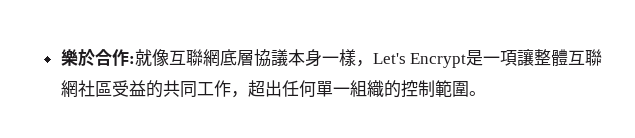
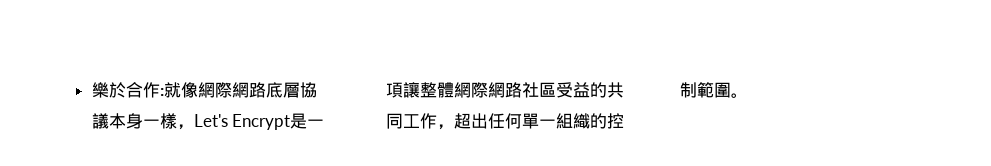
- 樂於合作:就像互聯網底層協議本身一樣，Let's Encrypt是一項讓整體互聯網社區受益的共同工作，超出任何單一組織的控制範圍。
+ 樂於合作:就像網際網路底層協議本身一樣，Let's Encrypt是一項讓整體網際網路社區受益的共同工作，超出任何單一組織的控制範圍。

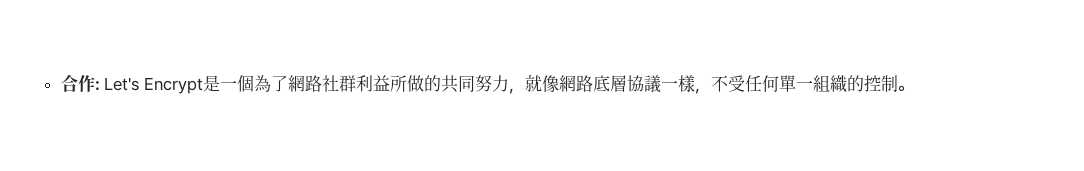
- 樂於合作:就像網際網路底層協議本身一樣，Let's Encrypt是一項讓整體網際網路社區受益的共同工作，超出任何單一組織的控制範圍。
+ 合作: Let's Encrypt是一個為了網路社群利益所做的共同努力，就像網路底層協議一樣，不受任何單一組織的控制。

